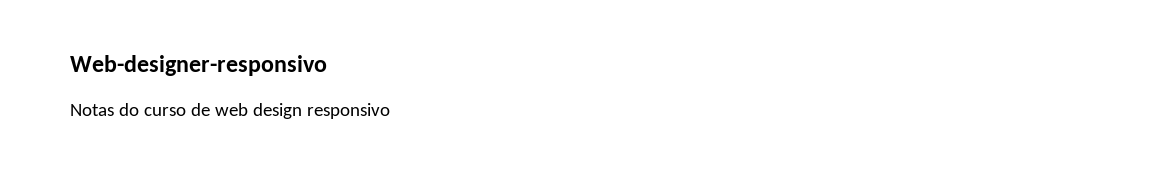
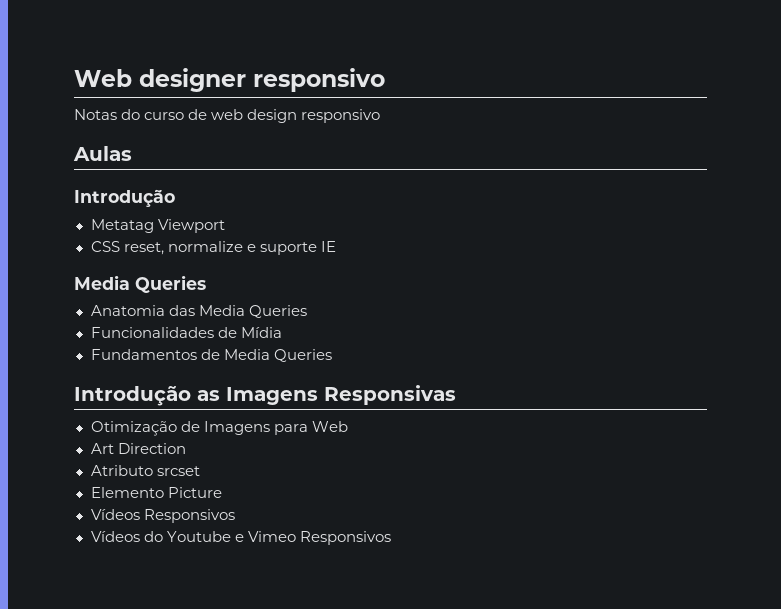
- Web-designer-responsivo
+ Web designer responsivo
+ Aulas
+ Introdução
+ Metatag Viewport
+ CSS reset, normalize e suporte IE
+ Media Queries
+ Anatomia das Media Queries
+ Funcionalidades de Mídia
+ Fundamentos de Media Queries
+ Introdução as Imagens Responsivas
+ Otimização de Imagens para Web
+ Art Direction
+ Atributo srcset
+ Elemento Picture
+ Vídeos Responsivos
+ Vídeos do Youtube e Vimeo Responsivos

